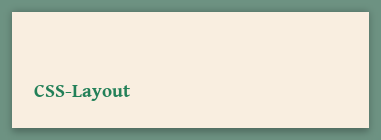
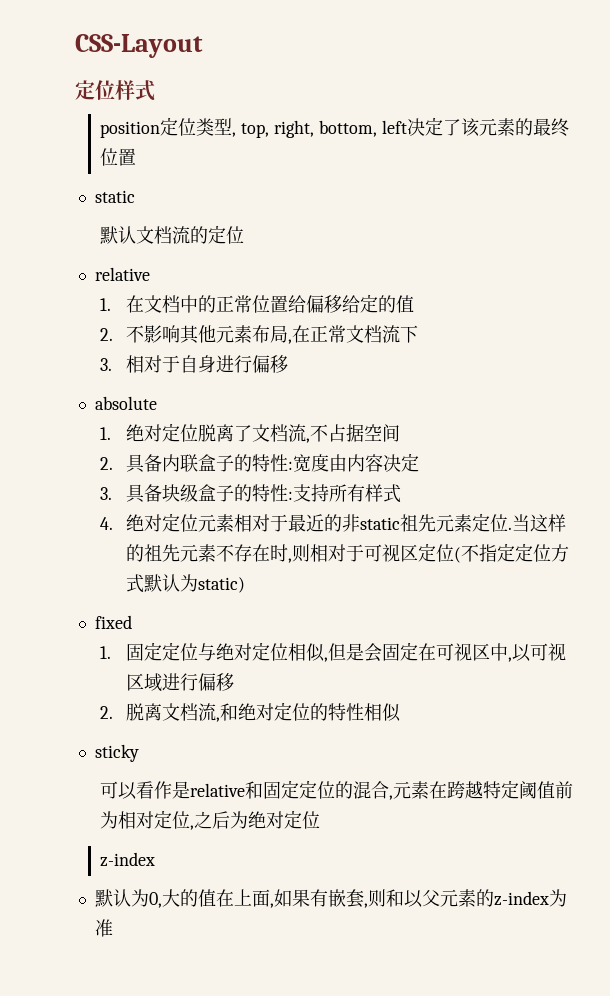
+ 定位样式
+ position定位类型, top, right, bottom, left决定了该元素的最终位置
+ static
+ 默认文档流的定位
+ relative
+ 1.在文档中的正常位置给偏移给定的值
+ 2.不影响其他元素布局,在正常文档流下
+ 3.相对于自身进行偏移
+ absolute
+ 1.绝对定位脱离了文档流,不占据空间
+ 2.具备内联盒子的特性:宽度由内容决定
+ 3.具备块级盒子的特性:支持所有样式
+ 4.绝对定位元素相对于最近的非static祖先元素定位.当这样的祖先元素不存在时,则相对于可视区定位(不指定定位方式默认为static)
+ fixed
+ 1.固定定位与绝对定位相似,但是会固定在可视区中,以可视区域进行偏移
+ 2.脱离文档流,和绝对定位的特性相似
+ sticky
+ 可以看作是relative和固定定位的混合,元素在跨越特定阈值前为相对定位,之后为绝对定位
+ z-index
+ 默认为0,大的值在上面,如果有嵌套,则和以父元素的z-index为准

